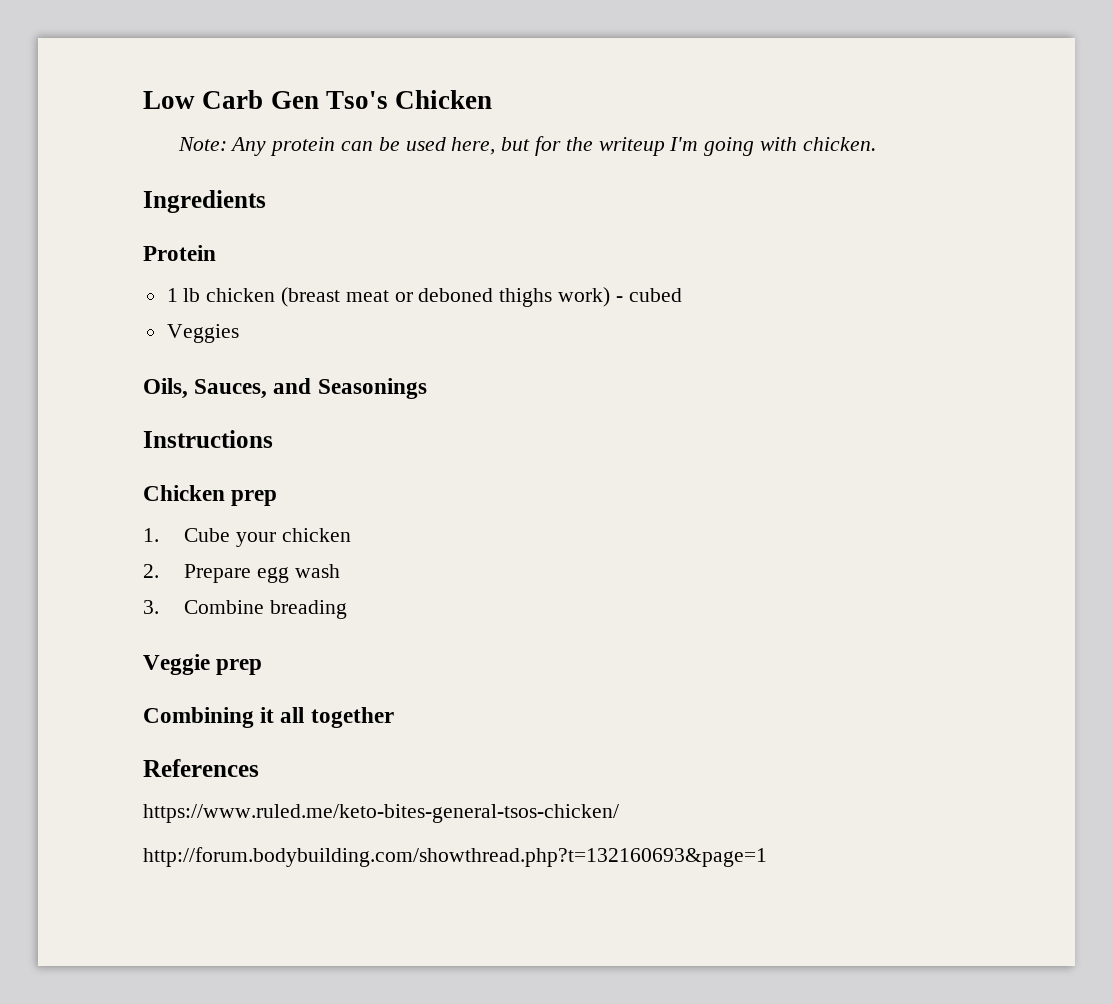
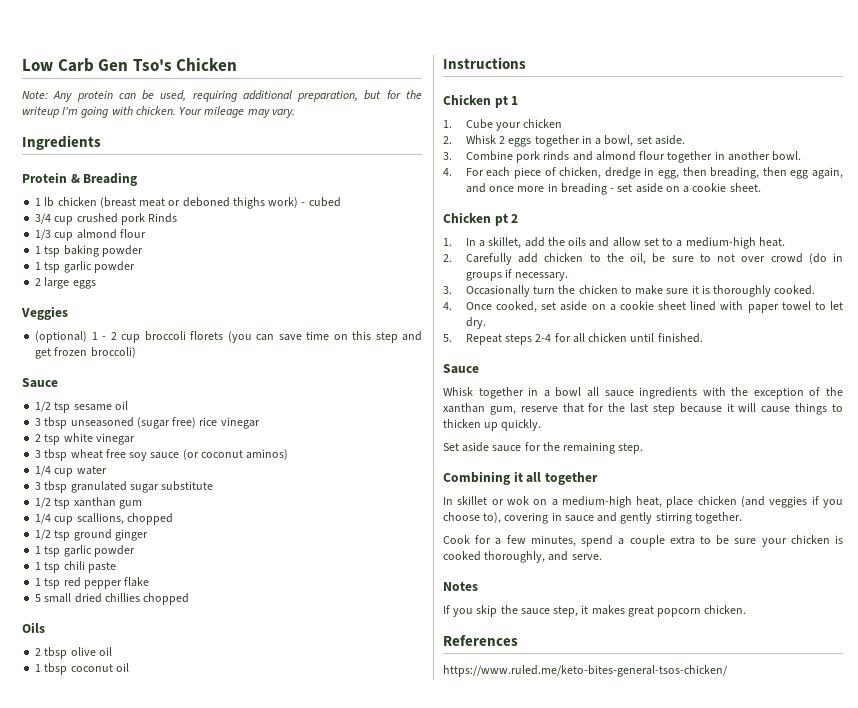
- Note: Any protein can be used here, but for the writeup I'm going with chicken.
+ Note: Any protein can be used, requiring additional preparation, but for the writeup I'm going with chicken. Your mileage may vary.
- Protein
+ Protein & Breading
+ 3/4 cup crushed pork Rinds
+ 1/3 cup almond flour
+ 1 tsp baking powder
+ 1 tsp garlic powder
+ 2 large eggs
  Veggies
- Oils, Sauces, and Seasonings
+ (optional) 1 - 2 cup broccoli florets (you can save time on this step and get frozen broccoli)
+ Sauce
+ 1/2 tsp sesame oil
+ 3 tbsp unseasoned (sugar free) rice vinegar
+ 2 tsp white vinegar
+ 3 tbsp wheat free soy sauce (or coconut aminos)
+ 1/4 cup water
+ 3 tbsp granulated sugar substitute
+ 1/2 tsp xanthan gum
+ 1/4 cup scallions, chopped
+ 1/2 tsp ground ginger
+ 1 tsp garlic powder
+ 1 tsp chili paste
+ 1 tsp red pepper flake
+ 5 small dried chillies chopped
+ Oils
+ 2 tbsp olive oil
+ 1 tbsp coconut oil
- Chicken prep
+ Chicken pt 1
- 2. Prepare egg wash
- 3. Combine breading
- Veggie prep
+ 2. Whisk 2 eggs together in a bowl, set aside.
+ 3. Combine pork rinds and almond flour together in another bowl.
+ 4. For each piece of chicken, dredge in egg, then breading, then egg again, and once more in breading - set aside on a cookie sheet.
+ Chicken pt 2
+ 1. In a skillet, add the oils and allow set to a medium-high heat.
+ 2. Carefully add chicken to the oil, be sure to not over crowd (do in groups if necessary.
+ 3. Occasionally turn the chicken to make sure it is thoroughly cooked.
+ 4. Once cooked, set aside on a cookie sheet lined with paper towel to let dry.
+ 5. Repeat steps 2-4 for all chicken until finished.
+ Sauce
+ Whisk together in a bowl all sauce ingredients with the exception of the xanthan gum, reserve that for the last step because it will cause things to thicken up quickly.
+ Set aside sauce for the remaining step.
  Combining it all together
+ In skillet or wok on a medium-high heat, place chicken (and veggies if you choose to), covering in sauce and gently stirring together.
+ Cook for a few minutes, spend a couple extra to be sure your chicken is cooked thoroughly, and serve.
+ Notes
+ If you skip the sauce step, it makes great popcorn chicken.
- http://forum.bodybuilding.com/showthread.php?t=132160693&page=1

